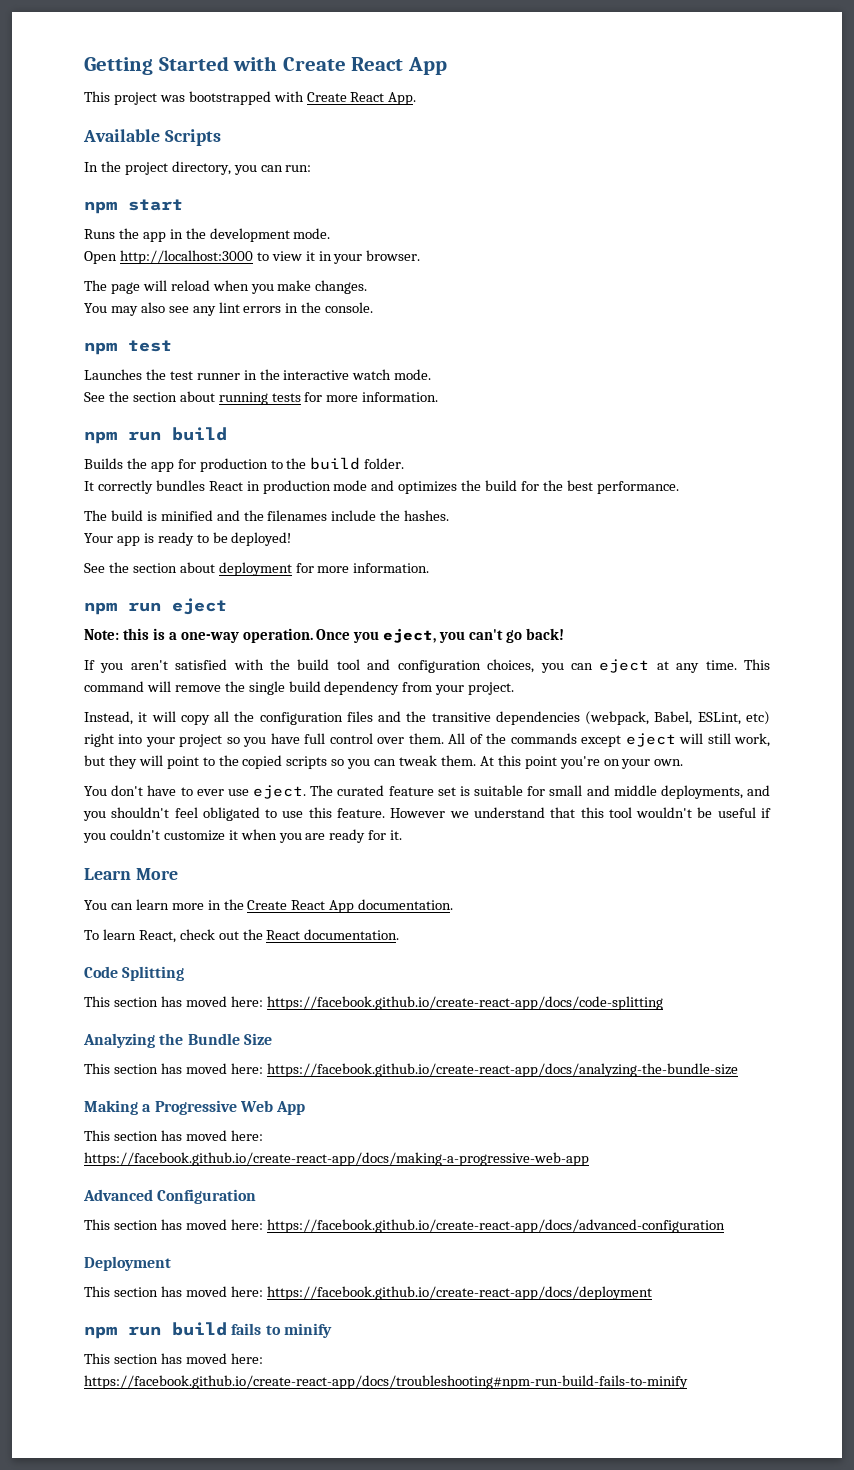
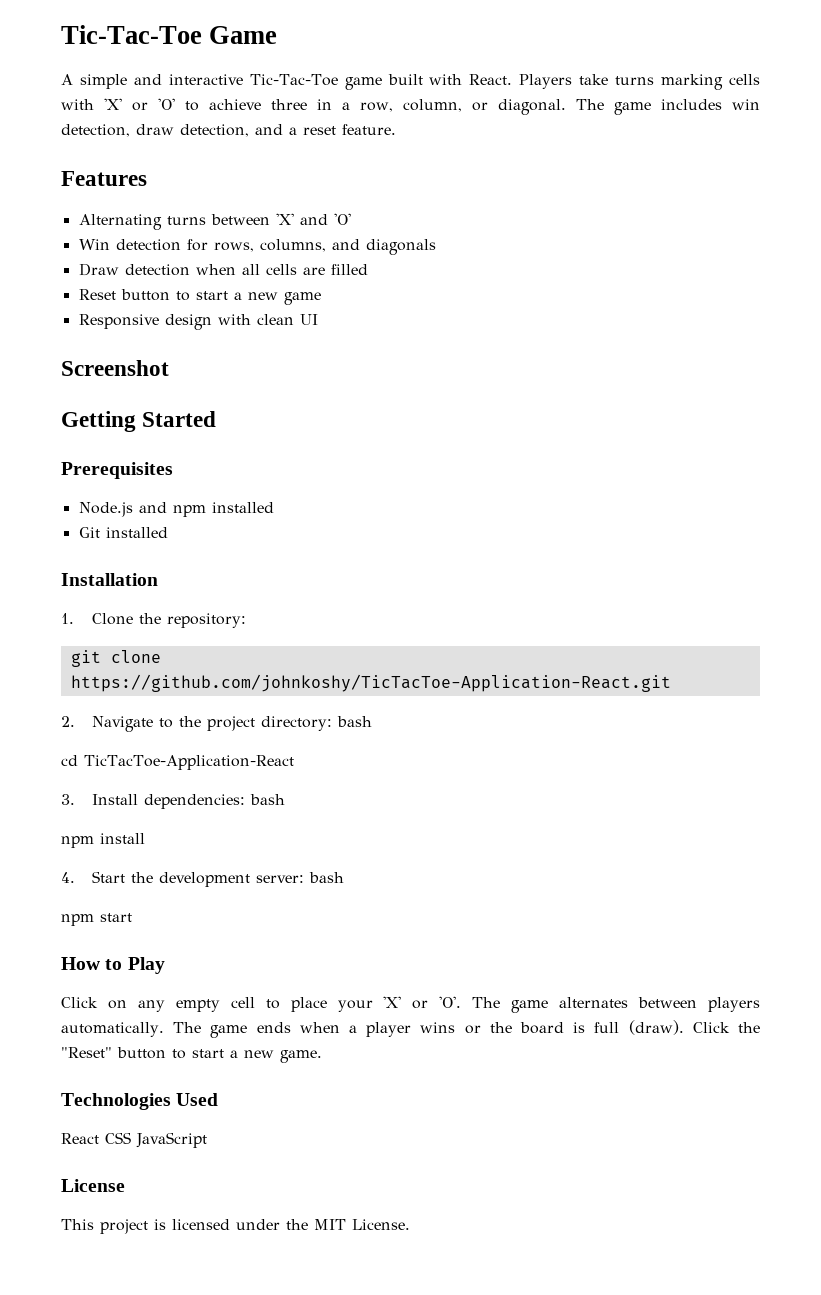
- Getting Started with Create React App
- This project was bootstrapped with Create React App.
- Available Scripts
- In the project directory, you can run:
+ Tic-Tac-Toe Game
+ A simple and interactive Tic-Tac-Toe game built with React. Players take turns marking cells with 'X' or 'O' to achieve three in a row, column, or diagonal. The game includes win detection, draw detection, and a reset feature.
+ Features
+ Alternating turns between 'X' and 'O'
+ Win detection for rows, columns, and diagonals
+ Draw detection when all cells are filled
+ Reset button to start a new game
+ Responsive design with clean UI
+ Screenshot
+ Getting Started
+ Prerequisites
+ Node.js and npm installed
+ Git installed
+ Installation
+ 1. Clone the repository:
+ git clone https://github.com/johnkoshy/TicTacToe-Application-React.git
+ 2. Navigate to the project directory: bash
+ cd TicTacToe-Application-React
+ 3. Install dependencies: bash
+ npm install
+ 4. Start the development server: bash
  npm start
- Runs the app in the development mode.
- Open http://localhost:3000 to view it in your browser.
- The page will reload when you make changes.
- You may also see any lint errors in the console.
- npm test
- Launches the test runner in the interactive watch mode.
- See the section about running tests for more information.
- npm run build
- Builds the app for production to the build folder.
- It correctly bundles React in production mode and optimizes the build for the best performance.
- The build is minified and the filenames include the hashes.
- Your app is ready to be deployed!
- See the section about deployment for more information.
- npm run eject
- Note: this is a one-way operation. Once you eject, you can't go back!
- If you aren't satisfied with the build tool and configuration choices, you can eject at any time. This command will remove the single build dependency from your project.
- Instead, it will copy all the configuration files and the transitive dependencies (webpack, Babel, ESLint, etc) right into your project so you have full control over them. All of the commands except eject will still work, but they will point to the copied scripts so you can tweak them. At this point you're on your own.
- You don't have to ever use eject. The curated feature set is suitable for small and middle deployments, and you shouldn't feel obligated to use this feature. However we understand that this tool wouldn't be useful if you couldn't customize it when you are ready for it.
- Learn More
- You can learn more in the Create React App documentation.
- To learn React, check out the React documentation.
- Code Splitting
- This section has moved here: https://facebook.github.io/create-react-app/docs/code-splitting
- Analyzing the Bundle Size
- This section has moved here: https://facebook.github.io/create-react-app/docs/analyzing-the-bundle-size
- Making a Progressive Web App
- This section has moved here: https://facebook.github.io/create-react-app/docs/making-a-progressive-web-app
- Advanced Configuration
- This section has moved here: https://facebook.github.io/create-react-app/docs/advanced-configuration
- Deployment
- This section has moved here: https://facebook.github.io/create-react-app/docs/deployment
- npm run build fails to minify
- This section has moved here: https://facebook.github.io/create-react-app/docs/troubleshooting#npm-run-build-fails-to-minify
+ How to Play
+ Click on any empty cell to place your 'X' or 'O'. The game alternates between players automatically. The game ends when a player wins or the board is full (draw). Click the "Reset" button to start a new game.
+ Technologies Used
+ React CSS JavaScript
+ License
+ This project is licensed under the MIT License.

